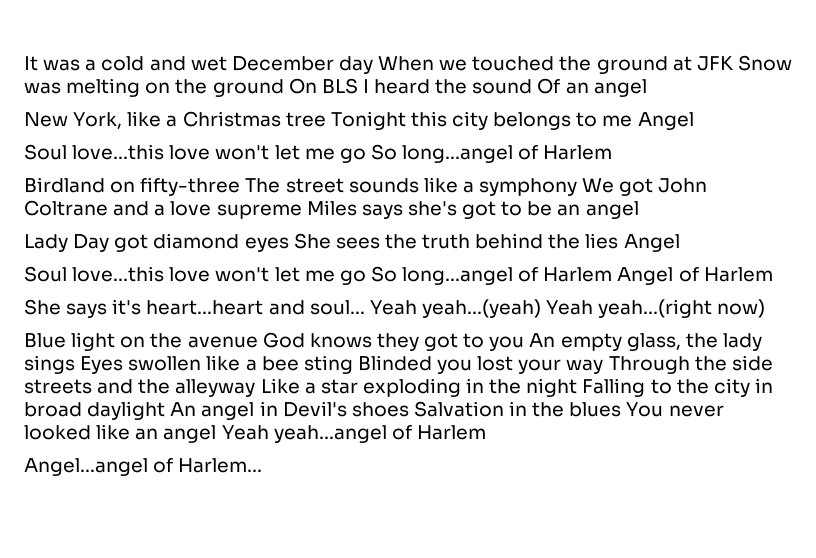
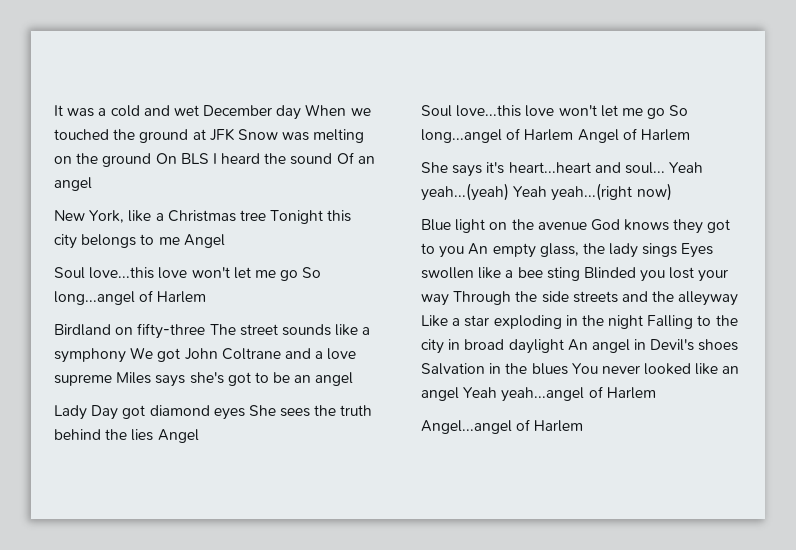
- Angel...angel of Harlem...
+ Angel...angel of Harlem

